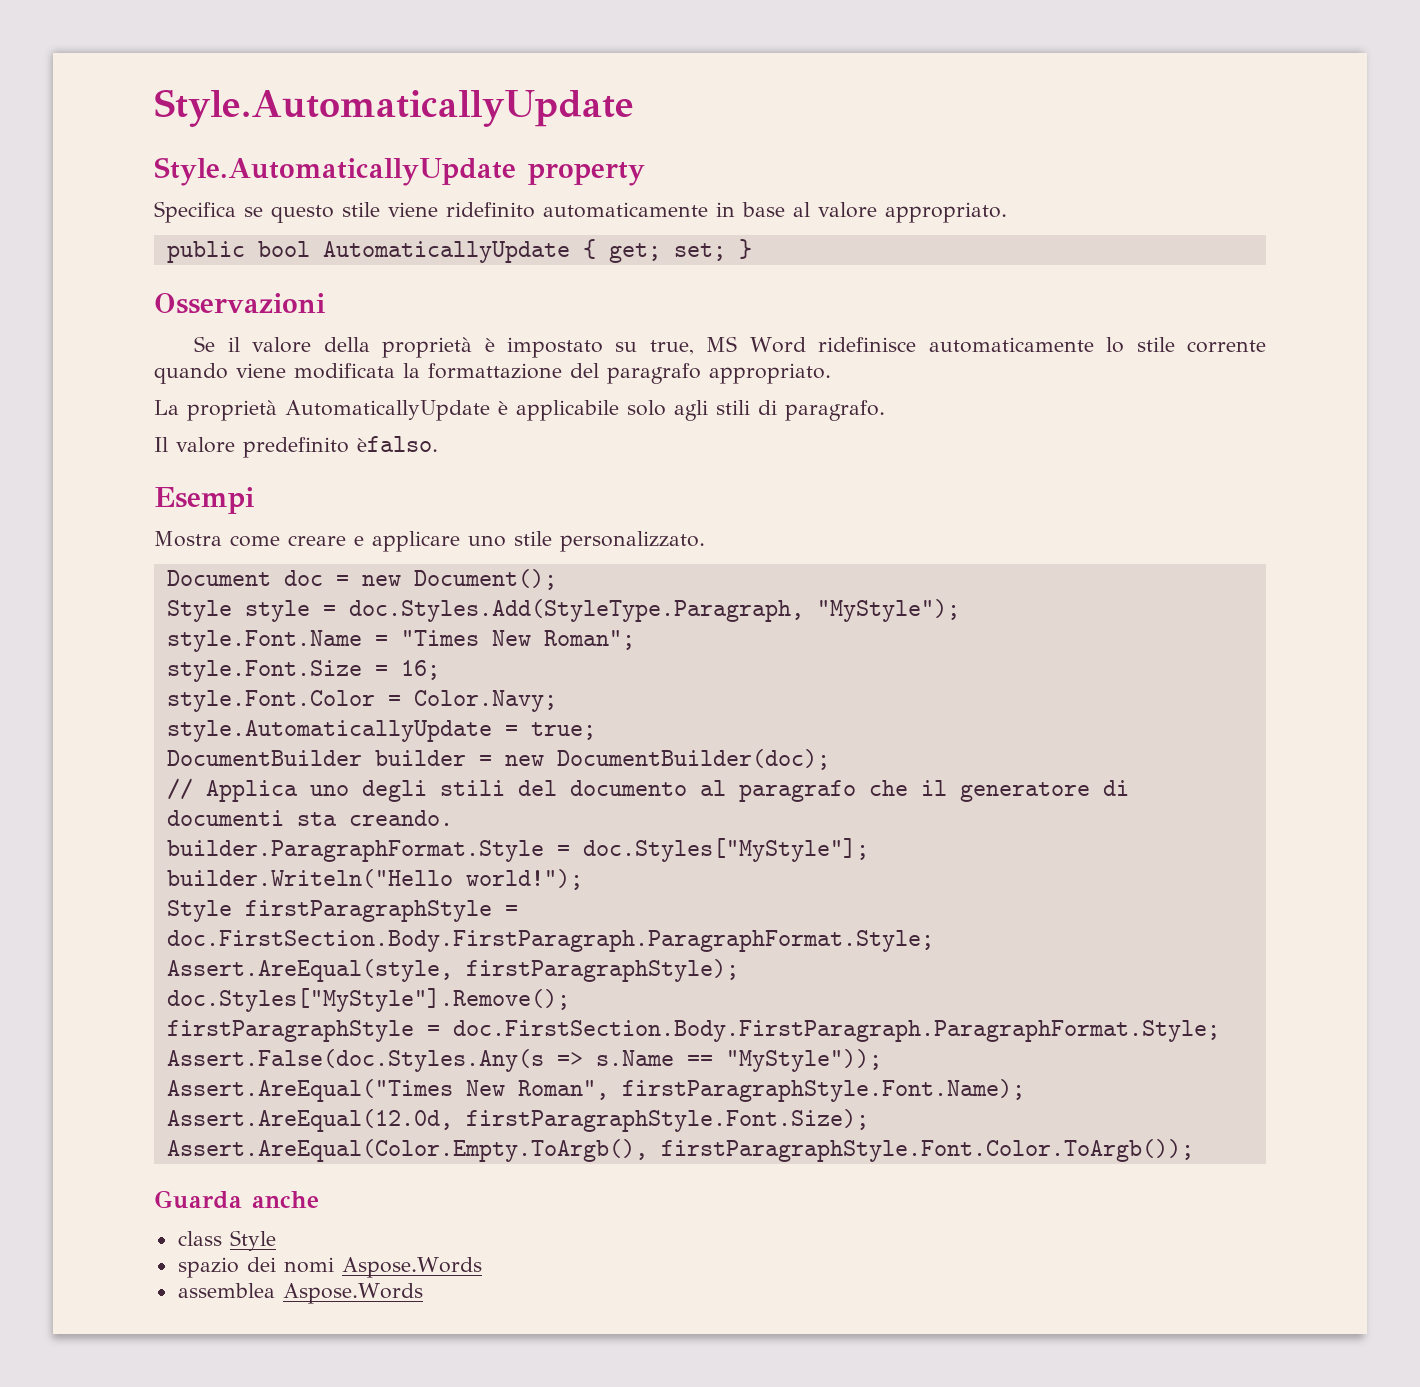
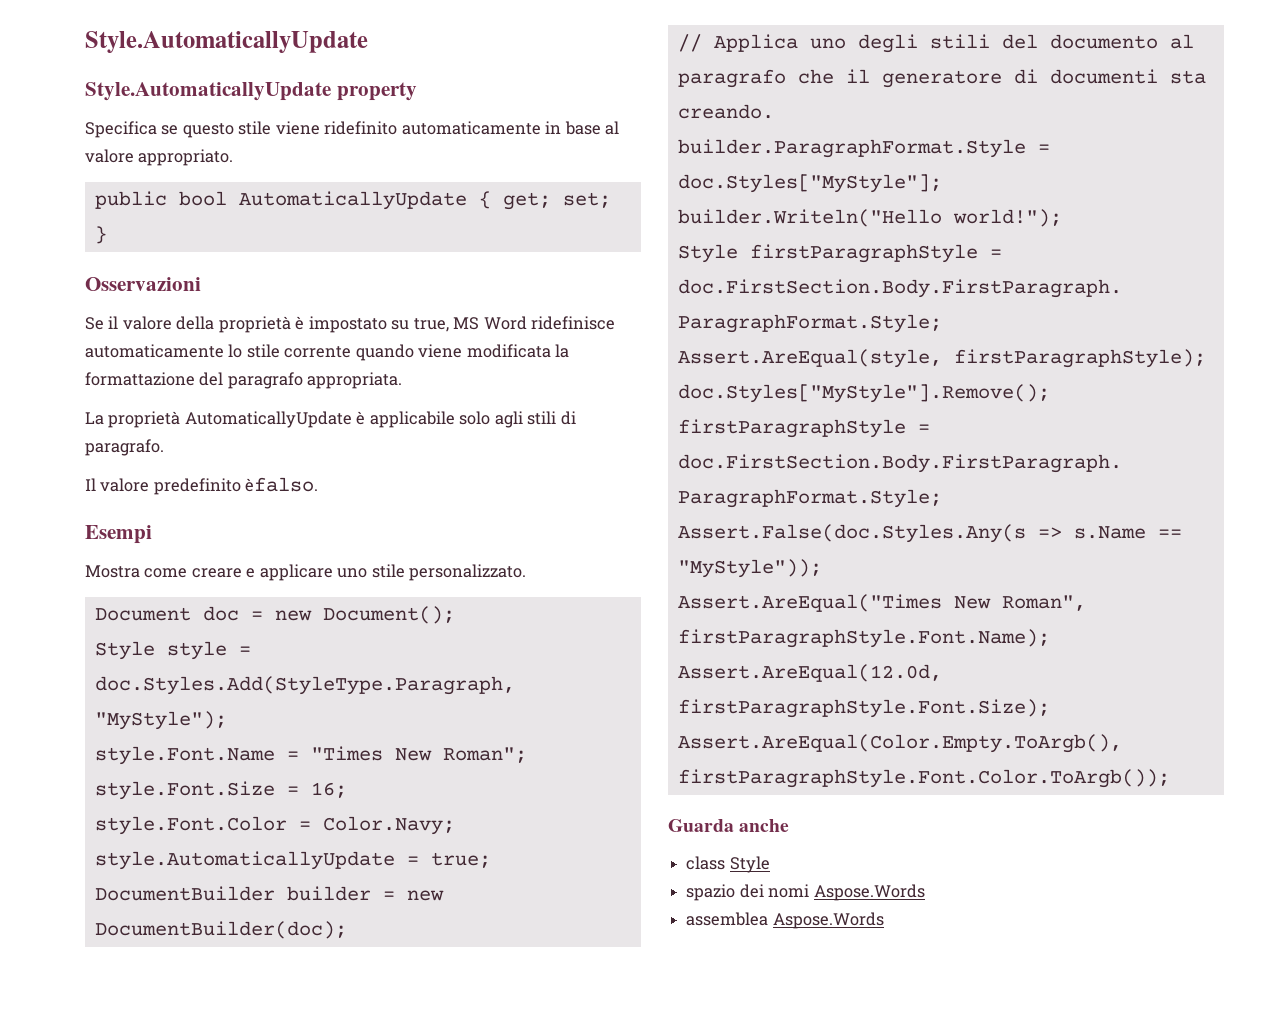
- Se il valore della proprietà è impostato su true, MS Word ridefinisce automaticamente lo stile corrente quando viene modificata la formattazione del paragrafo appropriato.
+ Se il valore della proprietà è impostato su true, MS Word ridefinisce automaticamente lo stile corrente quando viene modificata la formattazione del paragrafo appropriata.

